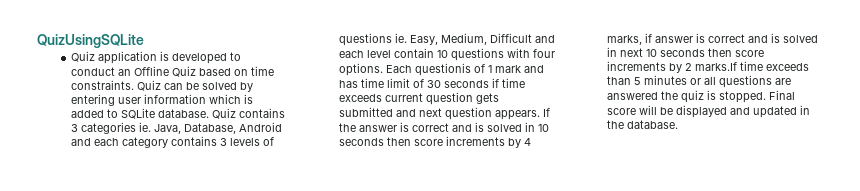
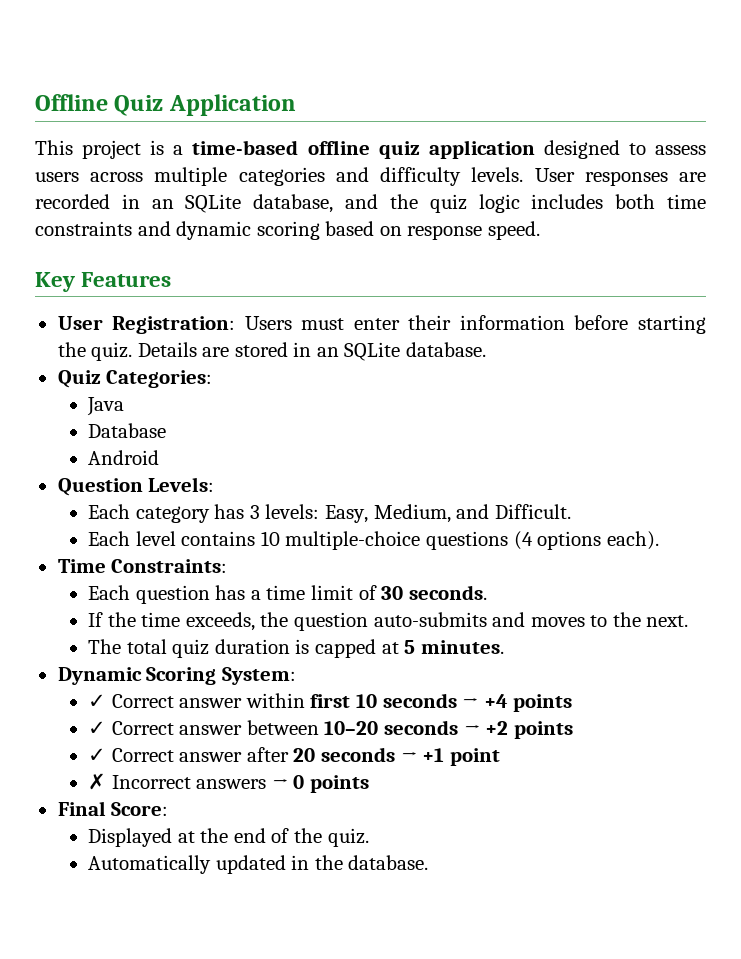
- QuizUsingSQLite
- Quiz application is developed to conduct an Offline Quiz based on time constraints. Quiz can be solved by entering user information which is added to SQLite database. Quiz contains 3 categories ie. Java, Database, Android and each category contains 3 levels of questions ie. Easy, Medium, Difficult and each level contain 10 questions with four options. Each questionis of 1 mark and has time limit of 30 seconds if time exceeds current question gets submitted and next question appears. If the answer is correct and is solved in 10 seconds then score increments by 4 marks, if answer is correct and is solved in next 10 seconds then score increments by 2 marks.If time exceeds than 5 minutes or all questions are answered the quiz is stopped. Final score will be displayed and updated in the database.
+ Offline Quiz Application
+ This project is a time-based offline quiz application designed to assess users across multiple categories and difficulty levels. User responses are recorded in an SQLite database, and the quiz logic includes both time constraints and dynamic scoring based on response speed.
+ Key Features
+ User Registration: Users must enter their information before starting the quiz. Details are stored in an SQLite database.
+ Quiz Categories:
+ Java
+ Database
+ Android
+ Question Levels:
+ Each category has 3 levels: Easy, Medium, and Difficult.
+ Each level contains 10 multiple-choice questions (4 options each).
+ Time Constraints:
+ Each question has a time limit of 30 seconds.
+ If the time exceeds, the question auto-submits and moves to the next.
+ The total quiz duration is capped at 5 minutes.
+ Dynamic Scoring System:
+ ✓ Correct answer within first 10 seconds → +4 points
+ ✓ Correct answer between 10–20 seconds → +2 points
+ ✓ Correct answer after 20 seconds → +1 point
+ ✗ Incorrect answers → 0 points
+ Final Score:
+ Displayed at the end of the quiz.
+ Automatically updated in the database.

